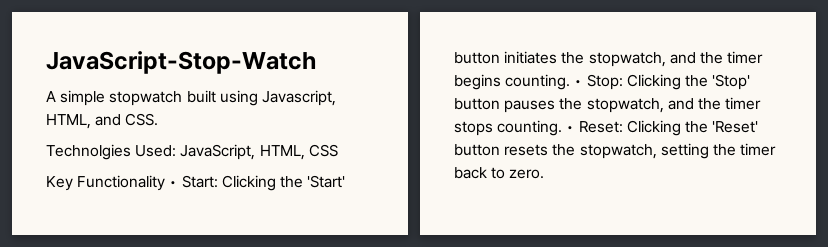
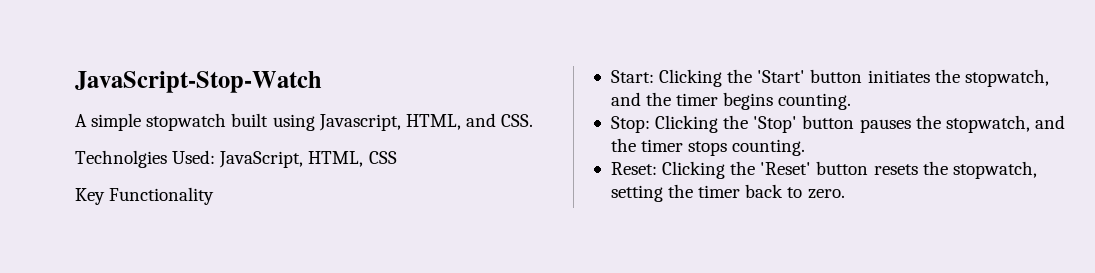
- Key Functionality • Start: Clicking the 'Start' button initiates the stopwatch, and the timer begins counting. • Stop: Clicking the 'Stop' button pauses the stopwatch, and the timer stops counting. • Reset: Clicking the 'Reset' button resets the stopwatch, setting the timer back to zero.
+ Key Functionality
+ Start: Clicking the 'Start' button initiates the stopwatch, and the timer begins counting.
+ Stop: Clicking the 'Stop' button pauses the stopwatch, and the timer stops counting.
+ Reset: Clicking the 'Reset' button resets the stopwatch, setting the timer back to zero.

